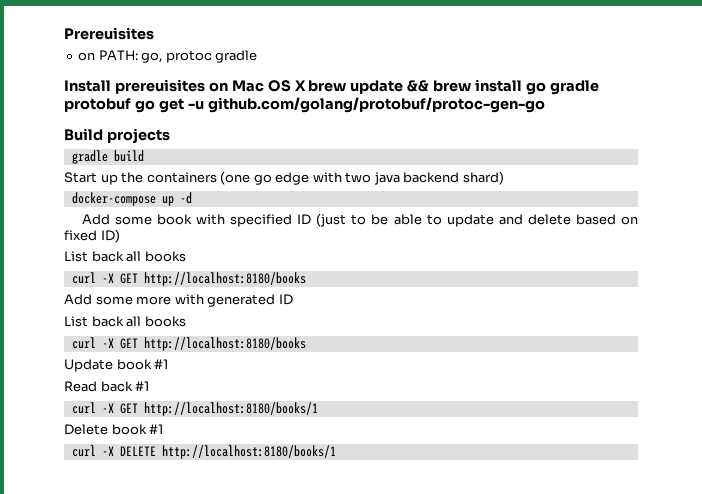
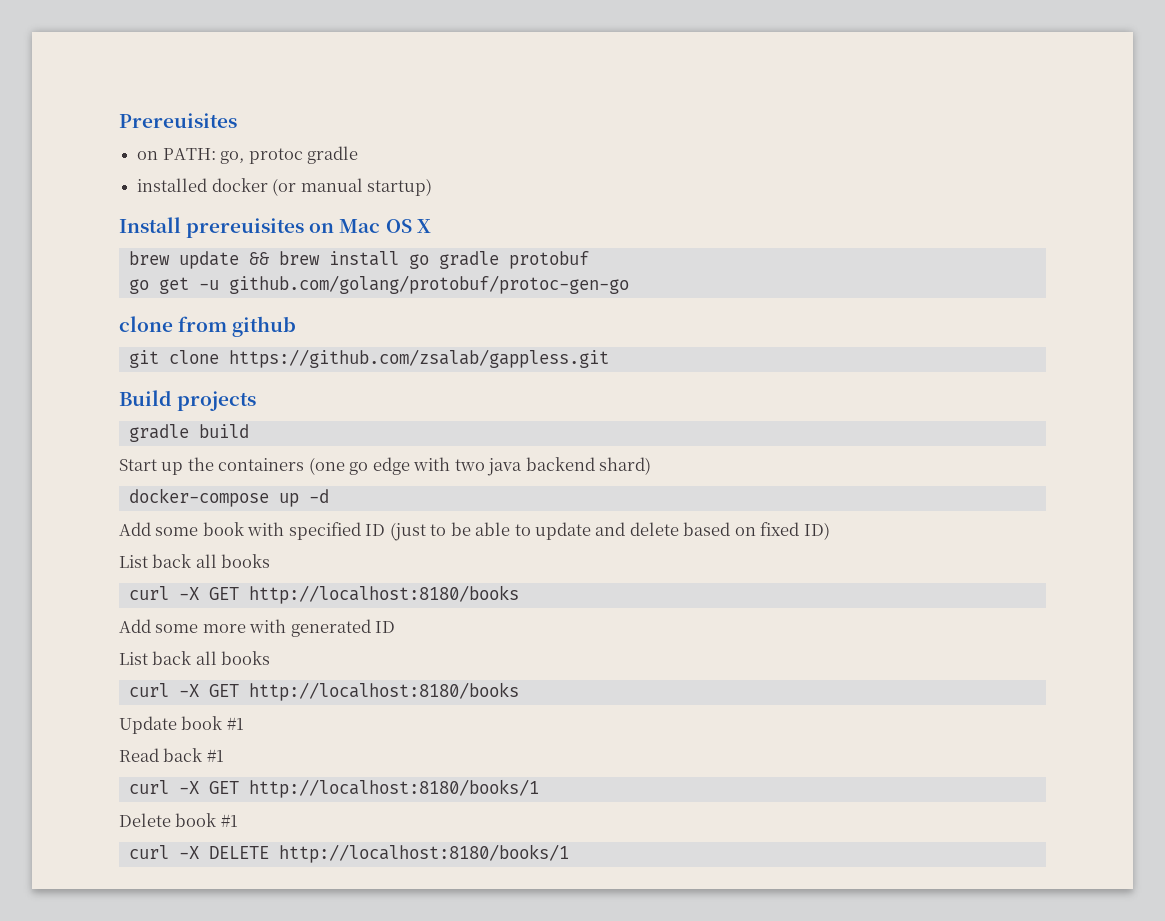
+ installed docker (or manual startup)
- Install prereuisites on Mac OS X brew update && brew install go gradle protobuf go get -u github.com/golang/protobuf/protoc-gen-go
+ Install prereuisites on Mac OS X
+ brew update && brew install go gradle protobuf
+ go get -u github.com/golang/protobuf/protoc-gen-go
+ clone from github
+ git clone https://github.com/zsalab/gappless.git

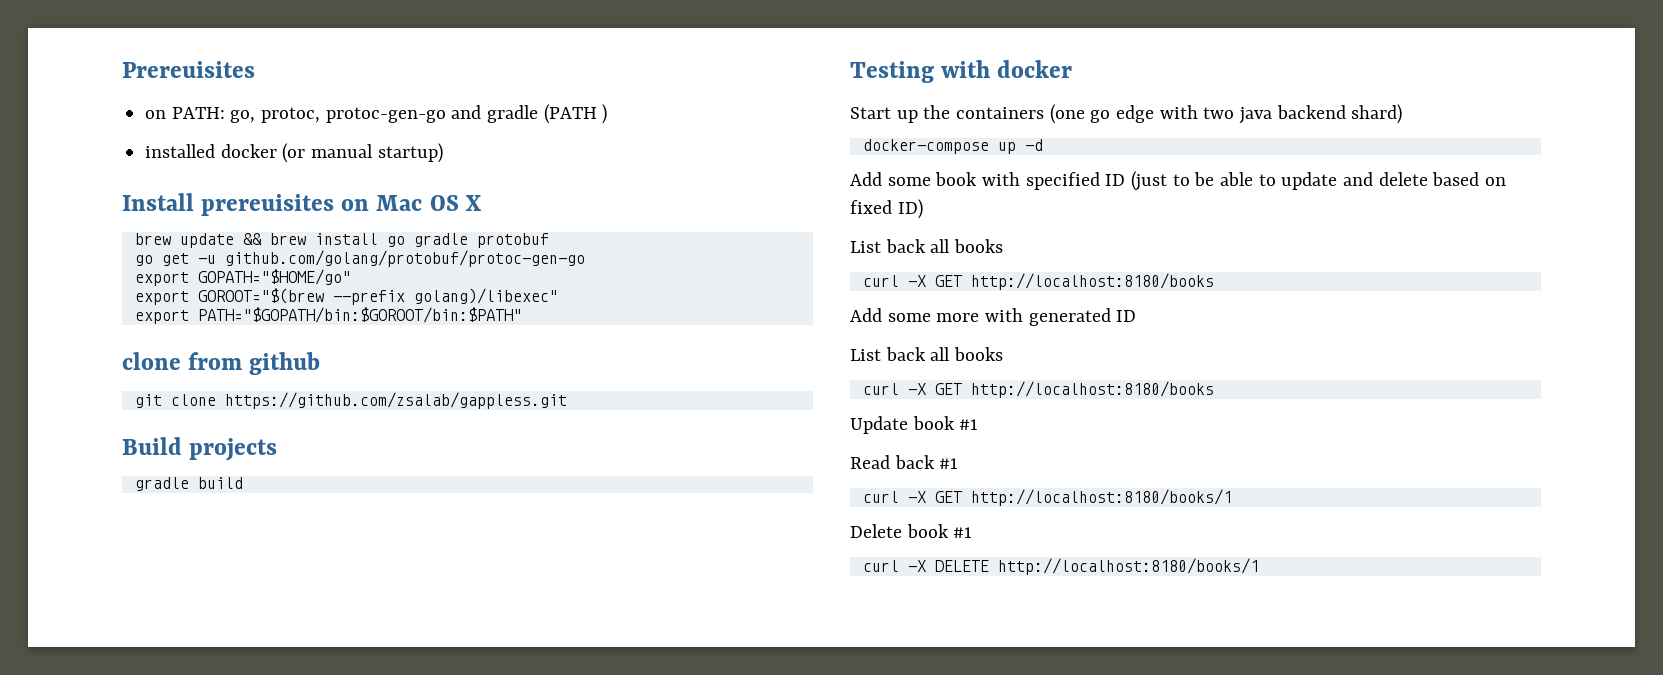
- on PATH: go, protoc gradle
+ on PATH: go, protoc, protoc-gen-go and gradle (PATH )
+ export GOPATH="$HOME/go"
+ export GOROOT="$(brew --prefix golang)/libexec"
+ export PATH="$GOPATH/bin:$GOROOT/bin:$PATH"
+ Testing with docker

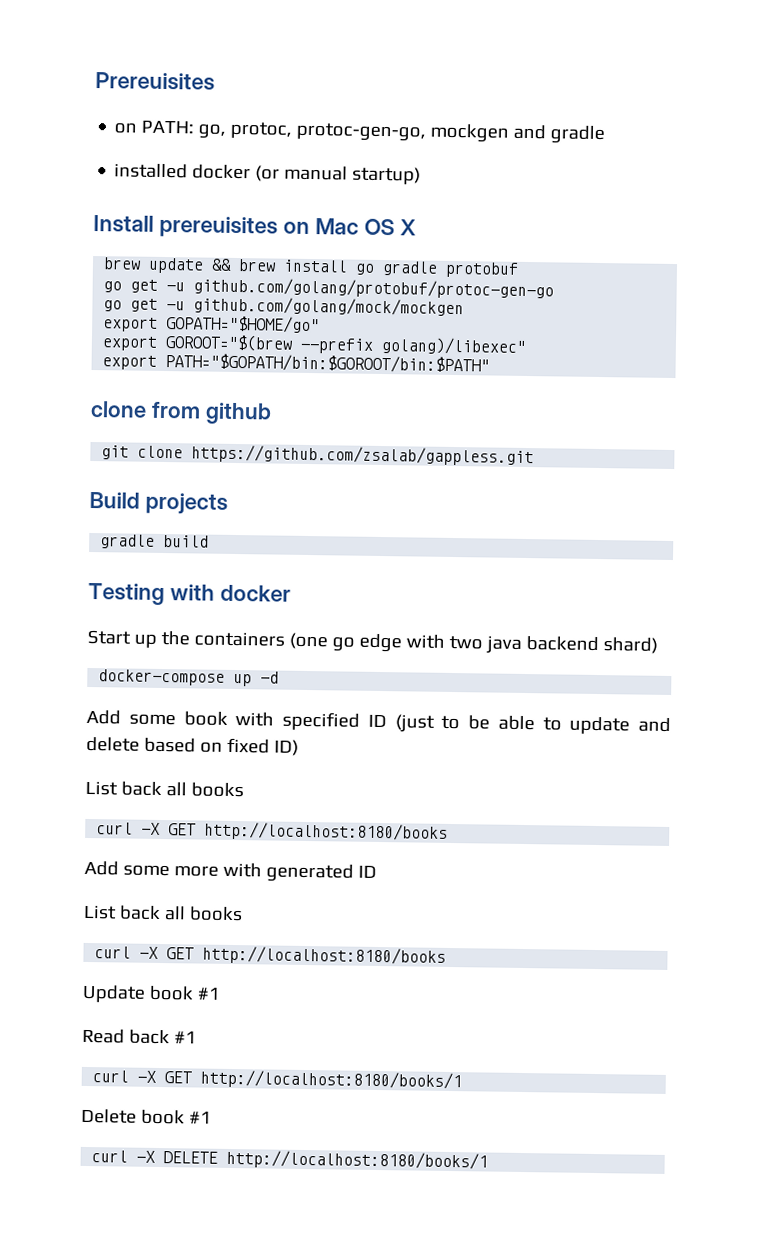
- on PATH: go, protoc, protoc-gen-go and gradle (PATH )
+ on PATH: go, protoc, protoc-gen-go, mockgen and gradle
+ go get -u github.com/golang/mock/mockgen

